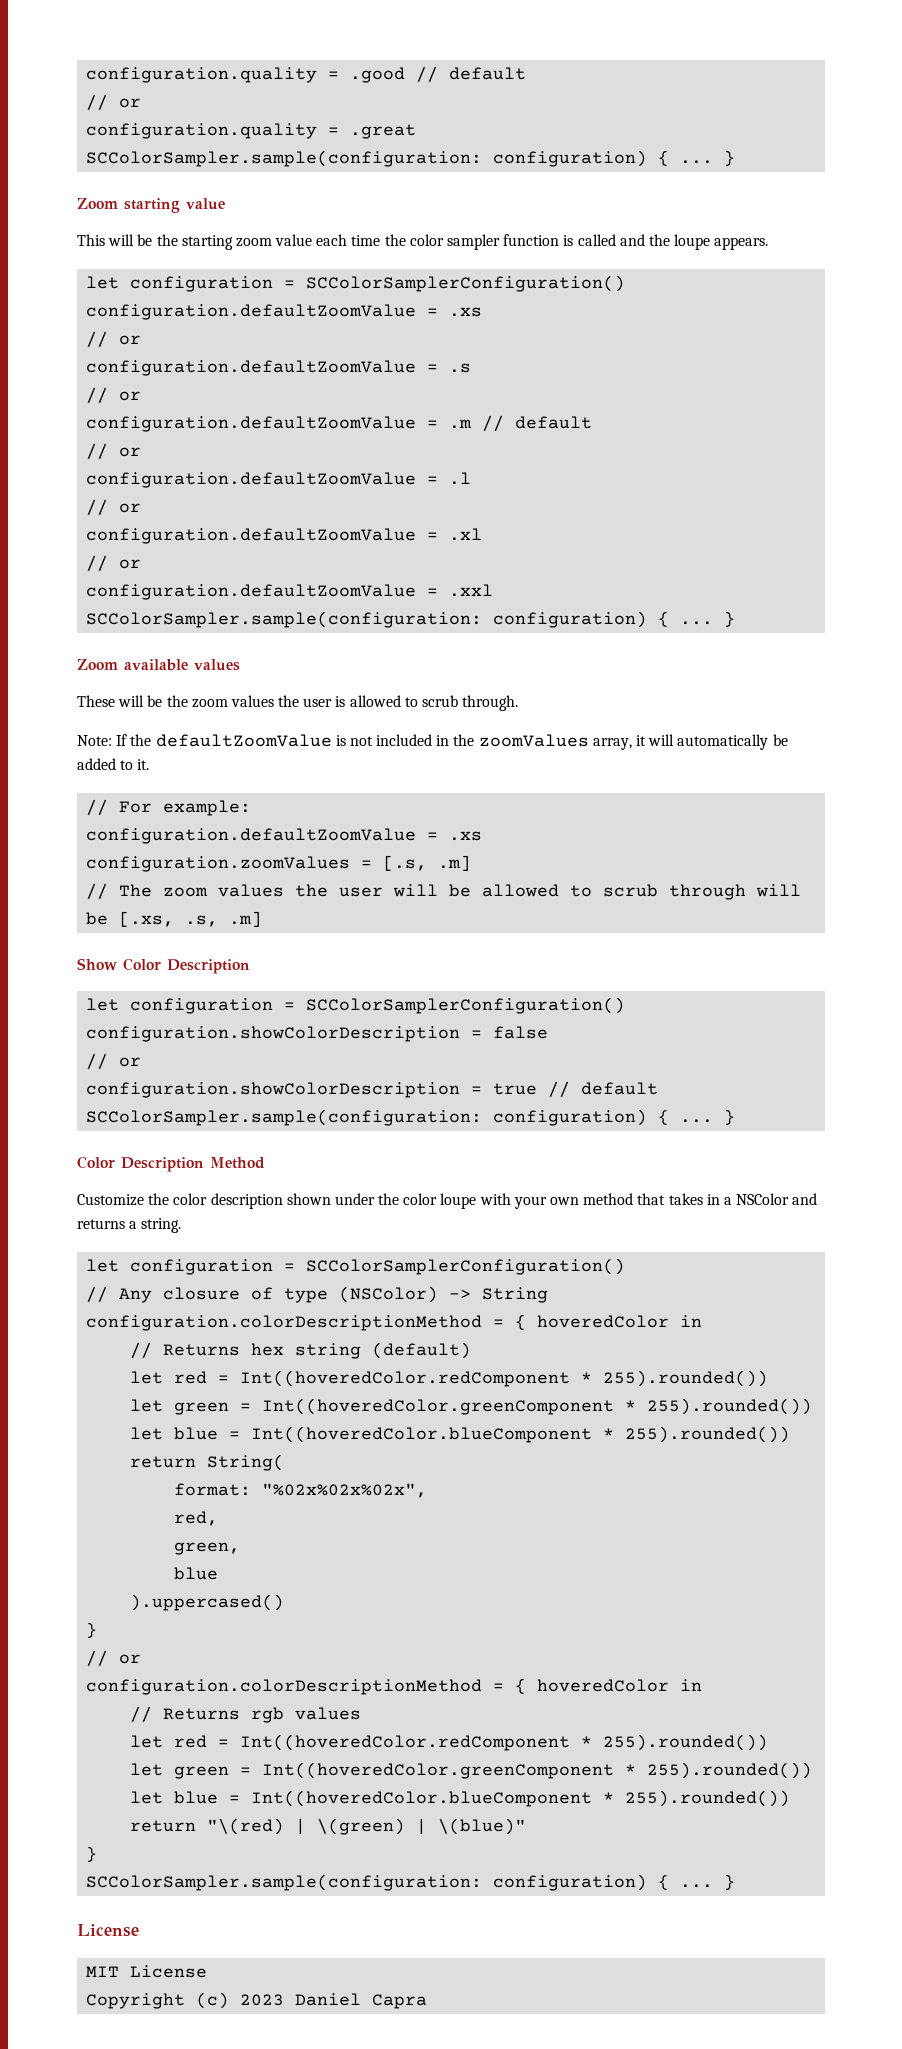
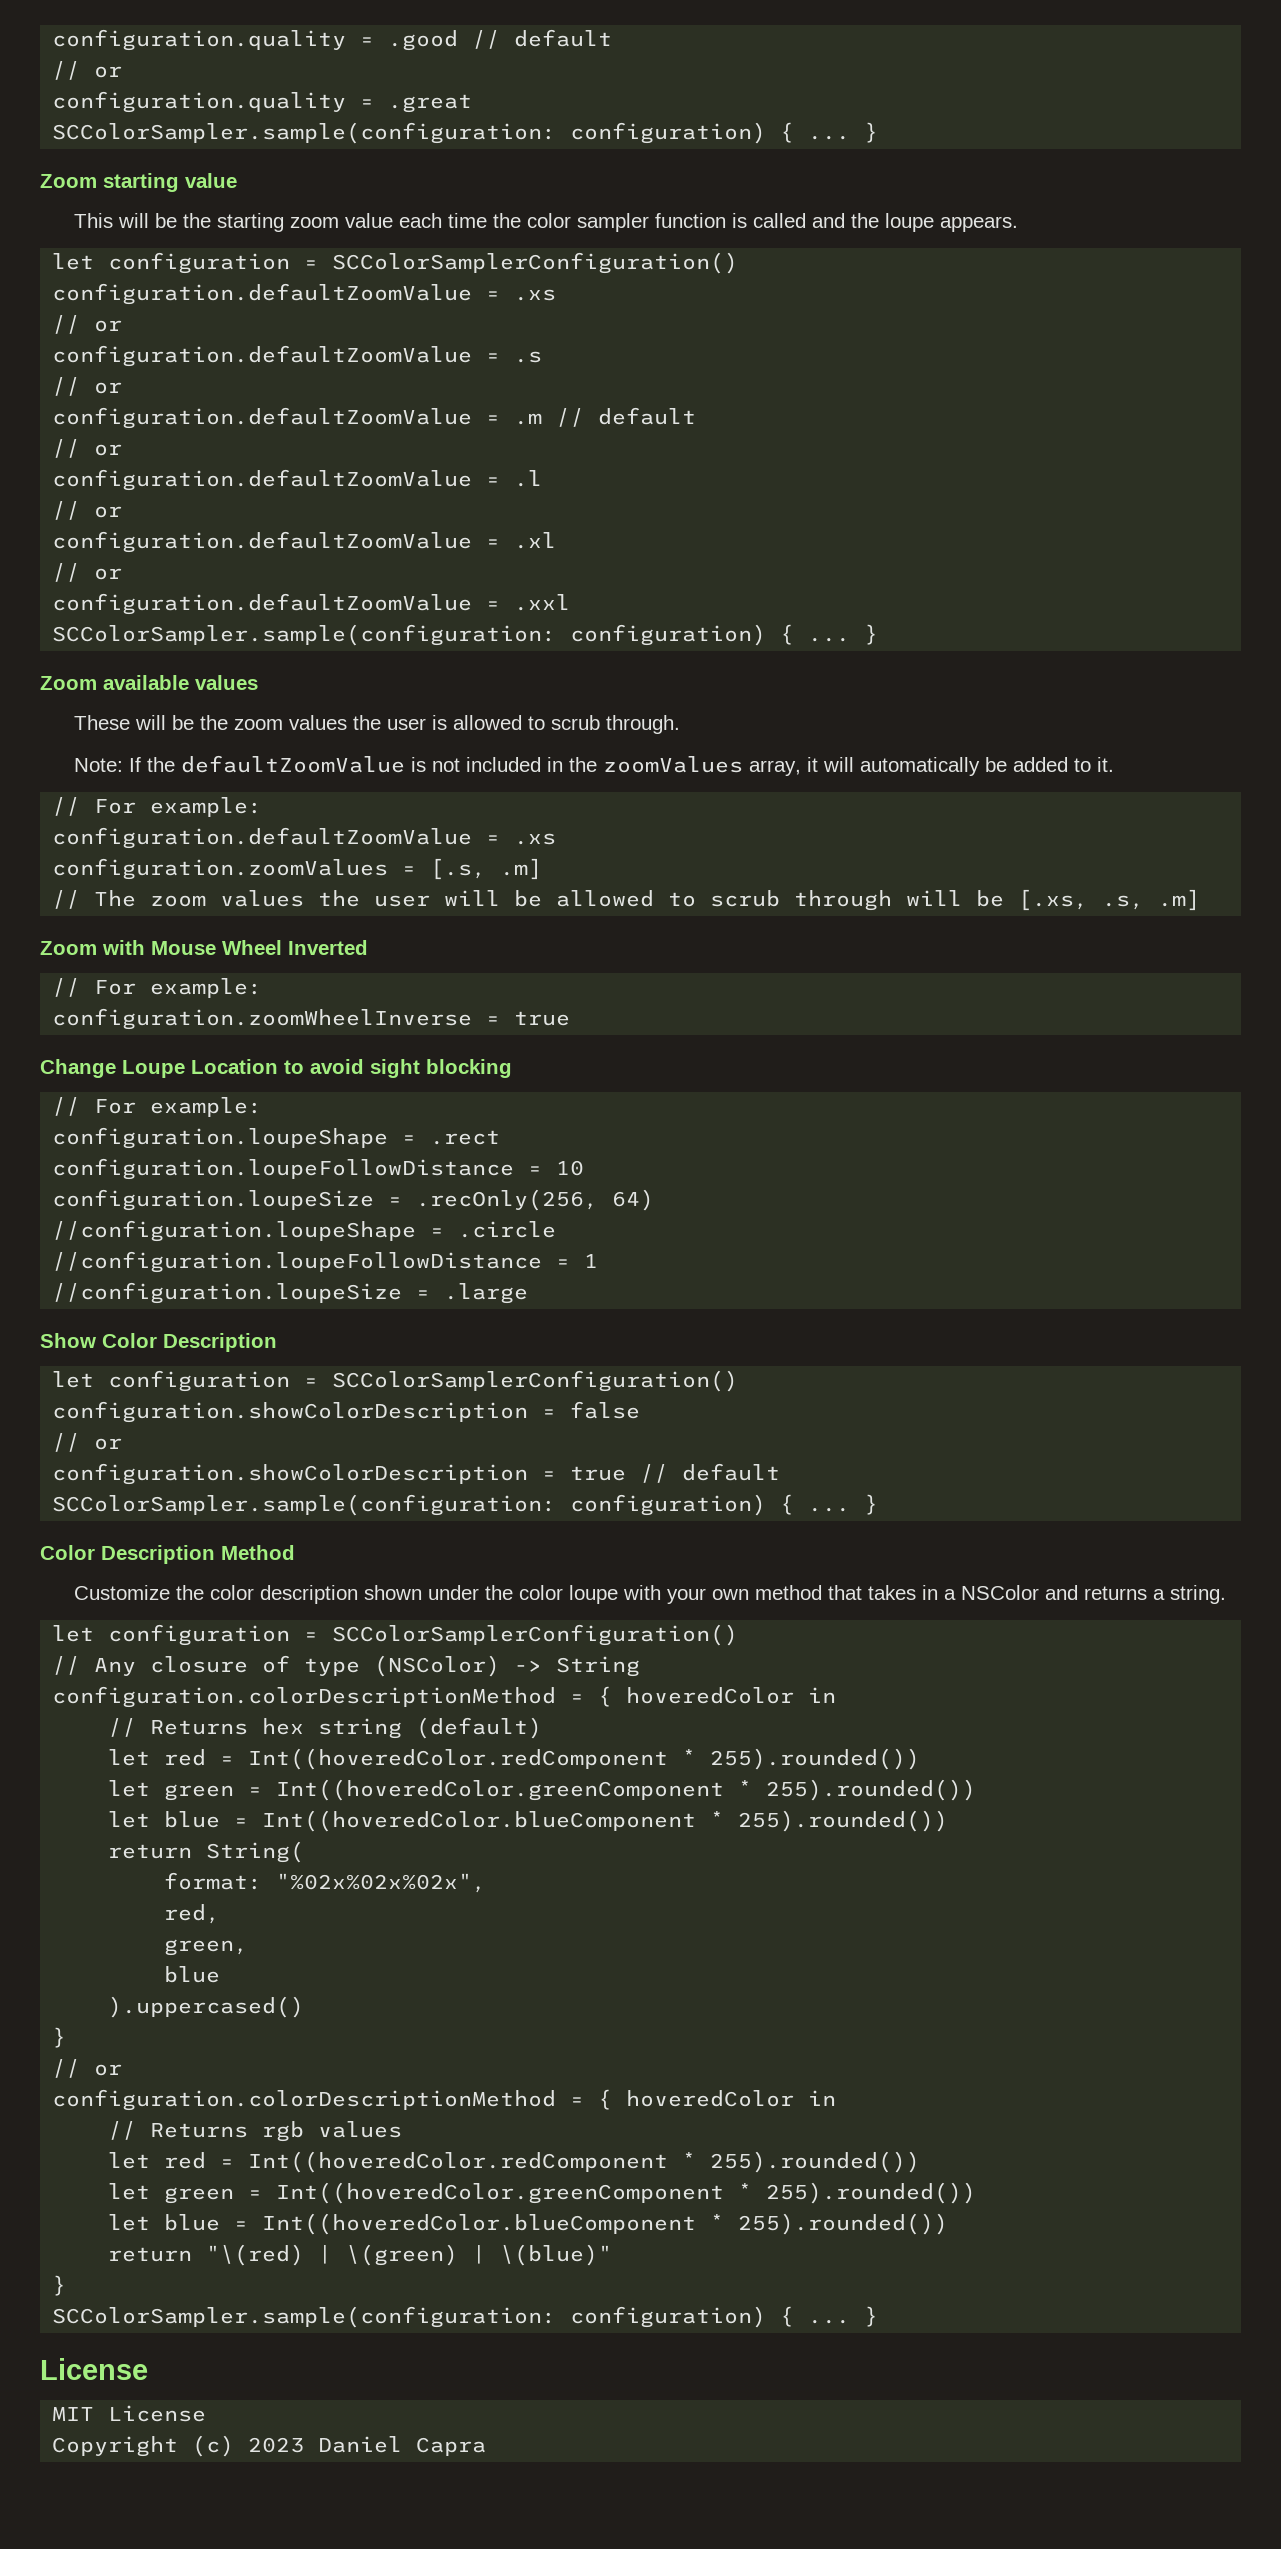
+ Zoom with Mouse Wheel Inverted
+ // For example:
+ configuration.zoomWheelInverse = true
+ Change Loupe Location to avoid sight blocking
+ // For example:
+ configuration.loupeShape = .rect
+ configuration.loupeFollowDistance = 10
+ configuration.loupeSize = .recOnly(256, 64)
+ //configuration.loupeShape = .circle
+ //configuration.loupeFollowDistance = 1
+ //configuration.loupeSize = .large

